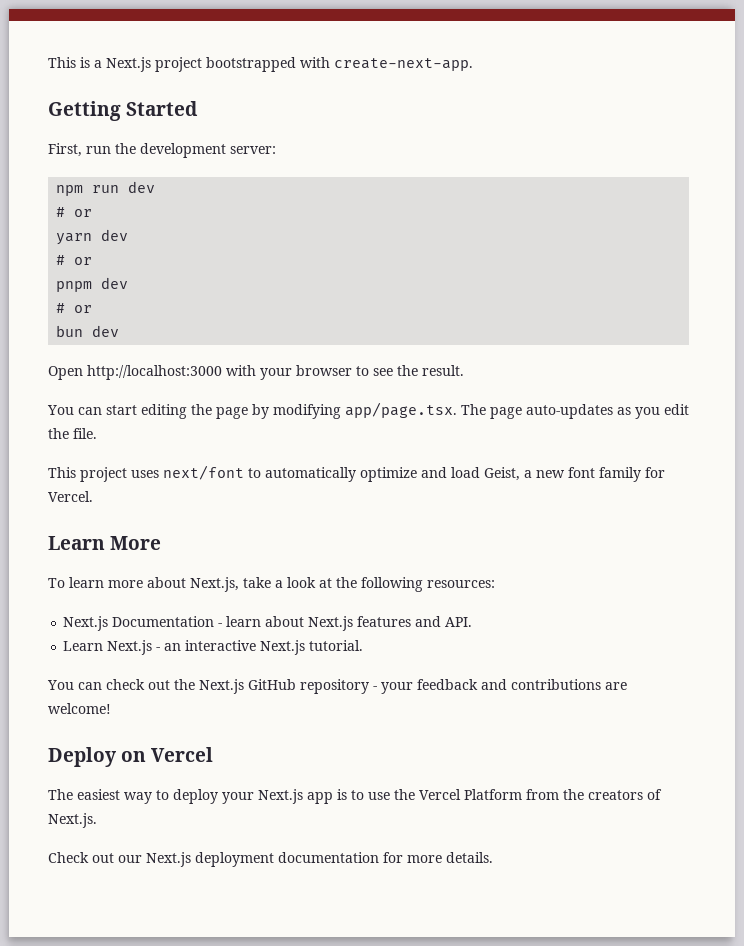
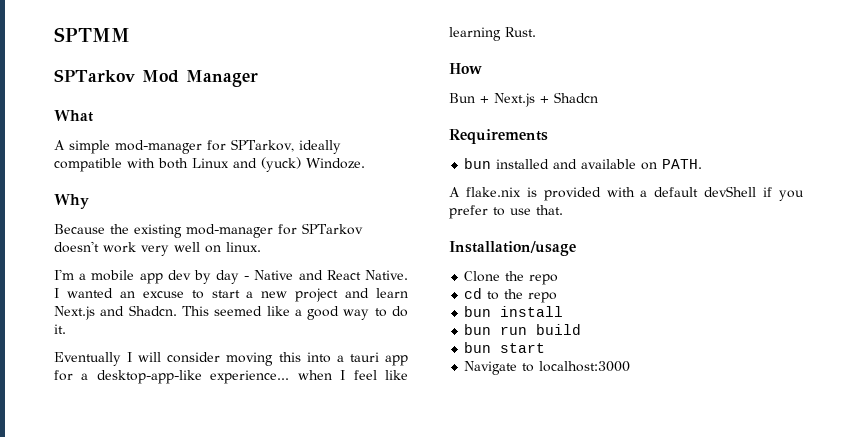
- This is a Next.js project bootstrapped with create-next-app.
- Getting Started
- First, run the development server:
- npm run dev
- # or
- yarn dev
- # or
- pnpm dev
- # or
- bun dev
- Open http://localhost:3000 with your browser to see the result.
- You can start editing the page by modifying app/page.tsx. The page auto-updates as you edit the file.
- This project uses next/font to automatically optimize and load Geist, a new font family for Vercel.
- Learn More
- To learn more about Next.js, take a look at the following resources:
- Next.js Documentation - learn about Next.js features and API.
- Learn Next.js - an interactive Next.js tutorial.
- You can check out the Next.js GitHub repository - your feedback and contributions are welcome!
- Deploy on Vercel
- The easiest way to deploy your Next.js app is to use the Vercel Platform from the creators of Next.js.
- Check out our Next.js deployment documentation for more details.
+ SPTMM
+ SPTarkov Mod Manager
+ What
+ A simple mod-manager for SPTarkov, ideally compatible with both Linux and (yuck) Windoze.
+ Why
+ Because the existing mod-manager for SPTarkov doesn't work very well on linux.
+ I'm a mobile app dev by day - Native and React Native. I wanted an excuse to start a new project and learn Next.js and Shadcn. This seemed like a good way to do it.
+ Eventually I will consider moving this into a tauri app for a desktop-app-like experience... when I feel like learning Rust.
+ How
+ Bun + Next.js + Shadcn
+ Requirements
+ bun installed and available on PATH.
+ A flake.nix is provided with a default devShell if you prefer to use that.
+ Installation/usage
+ Clone the repo
+ cd to the repo
+ bun install
+ bun run build
+ bun start
+ Navigate to localhost:3000

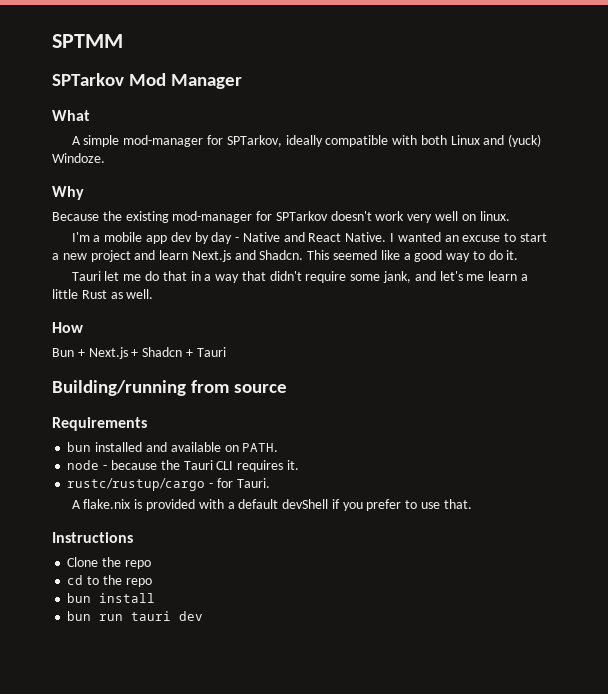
- Eventually I will consider moving this into a tauri app for a desktop-app-like experience... when I feel like learning Rust.
+ Tauri let me do that in a way that didn't require some jank, and let's me learn a little Rust as well.
- Bun + Next.js + Shadcn
+ Bun + Next.js + Shadcn + Tauri
+ Building/running from source
+ node - because the Tauri CLI requires it.
+ rustc/rustup/cargo - for Tauri.
- Installation/usage
+ Instructions
- bun run build
- bun start
- Navigate to localhost:3000
+ bun run tauri dev

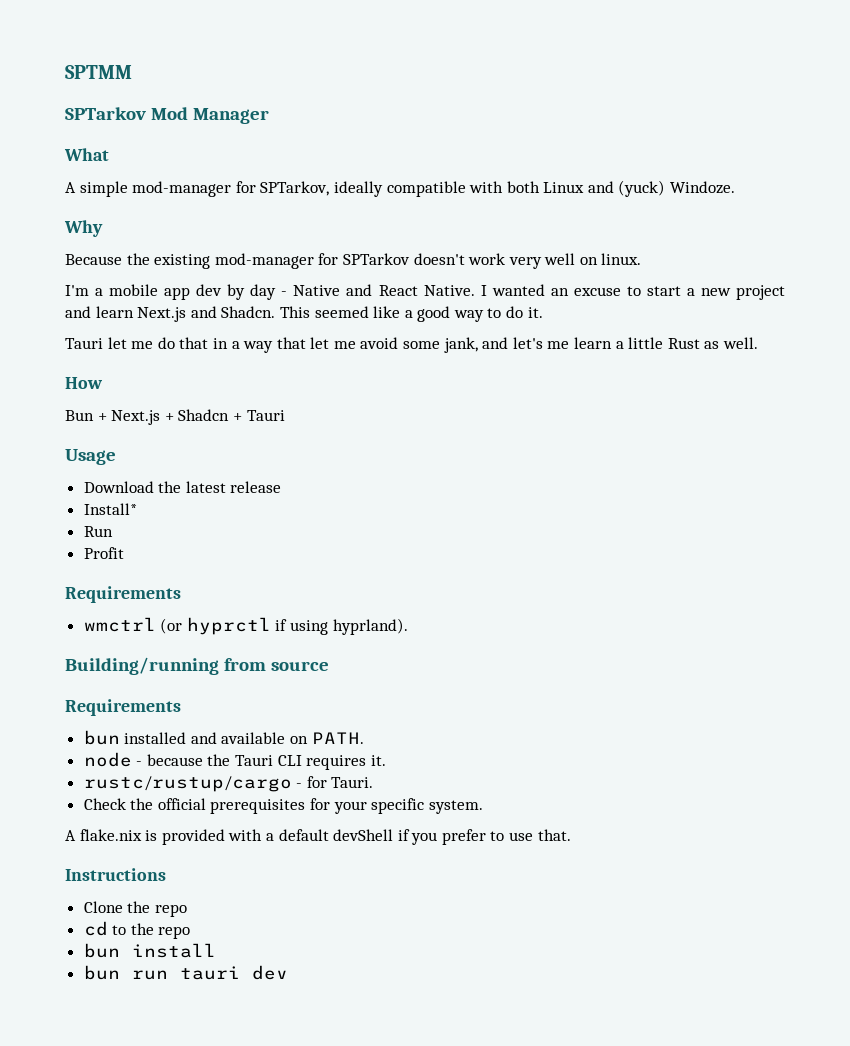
- Tauri let me do that in a way that didn't require some jank, and let's me learn a little Rust as well.
+ Tauri let me do that in a way that let me avoid some jank, and let's me learn a little Rust as well.
+ Usage
+ Download the latest release
+ Install*
+ Run
+ Profit
+ Requirements
+ wmctrl (or hyprctl if using hyprland).
+ Check the official prerequisites for your specific system.

